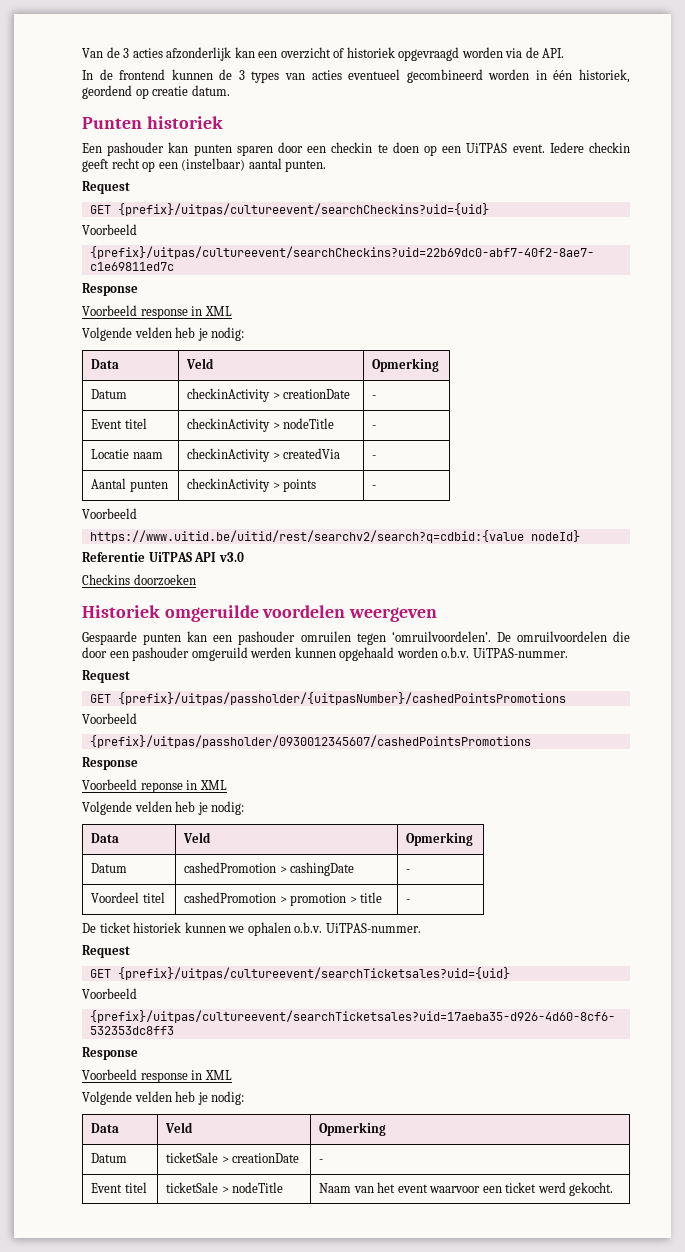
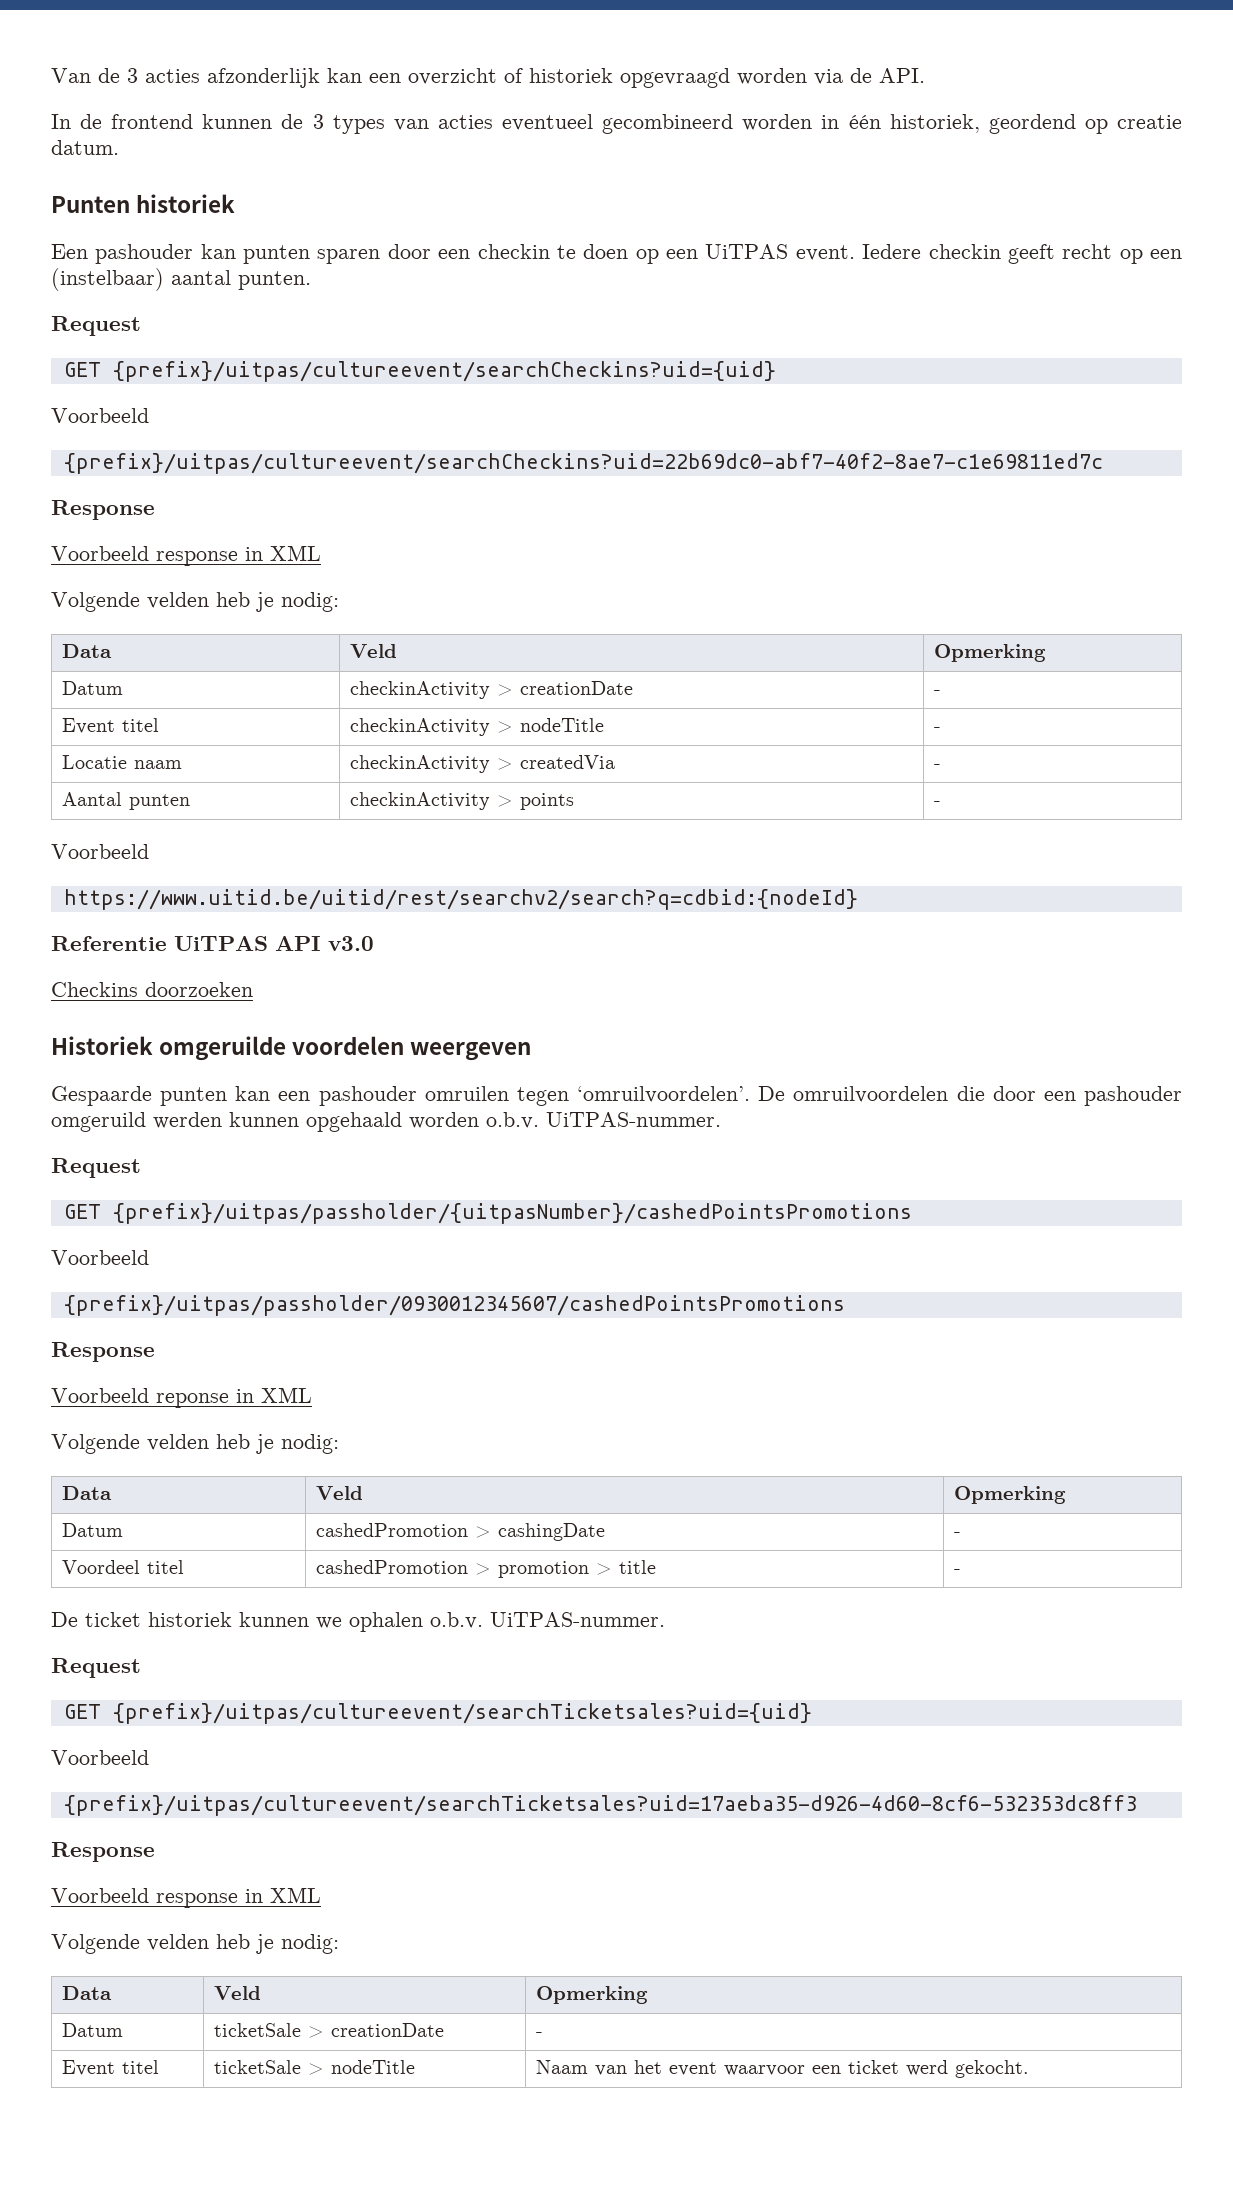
- https://www.uitid.be/uitid/rest/searchv2/search?q=cdbid:{value nodeId}
+ https://www.uitid.be/uitid/rest/searchv2/search?q=cdbid:{nodeId}

